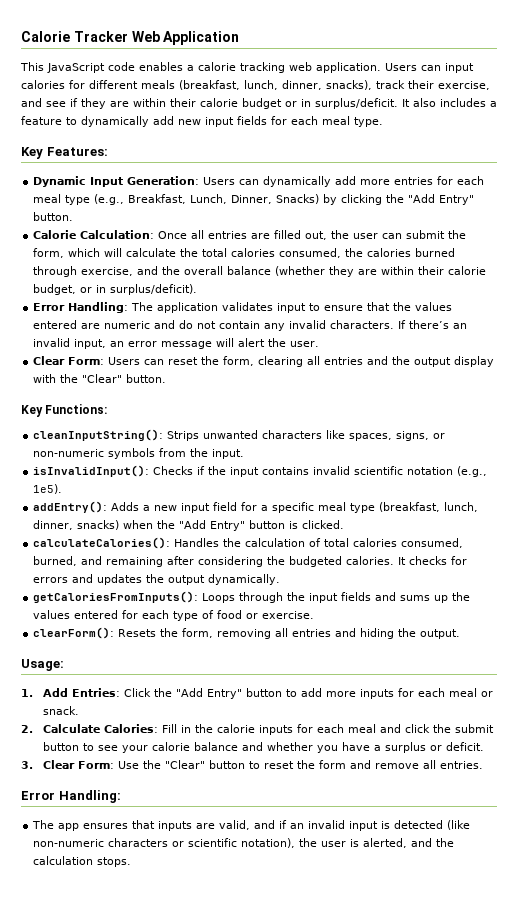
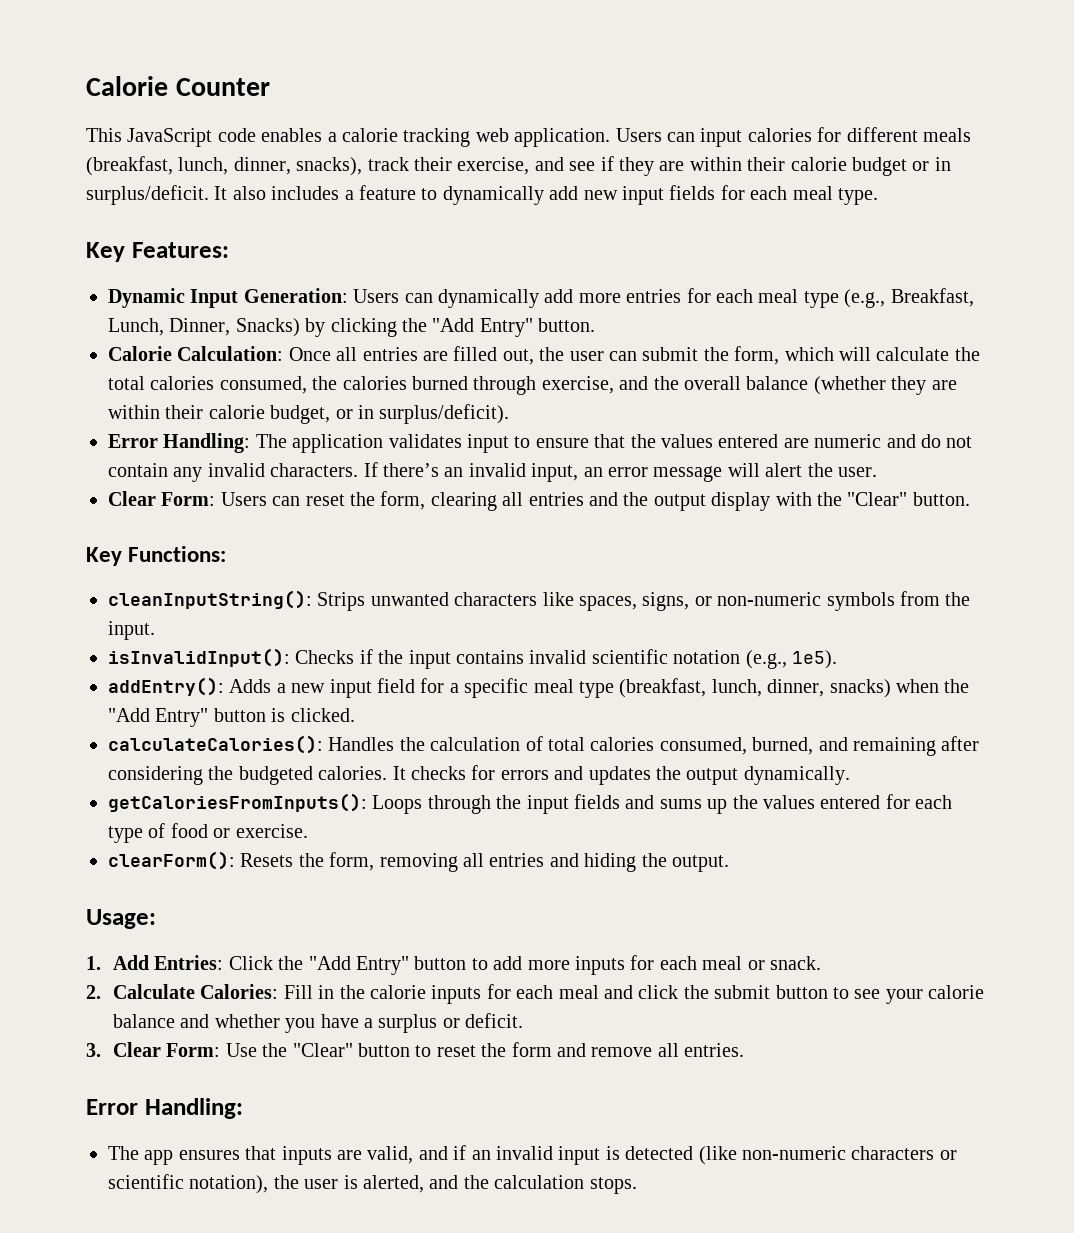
- Calorie Tracker Web Application
+ Calorie Counter

